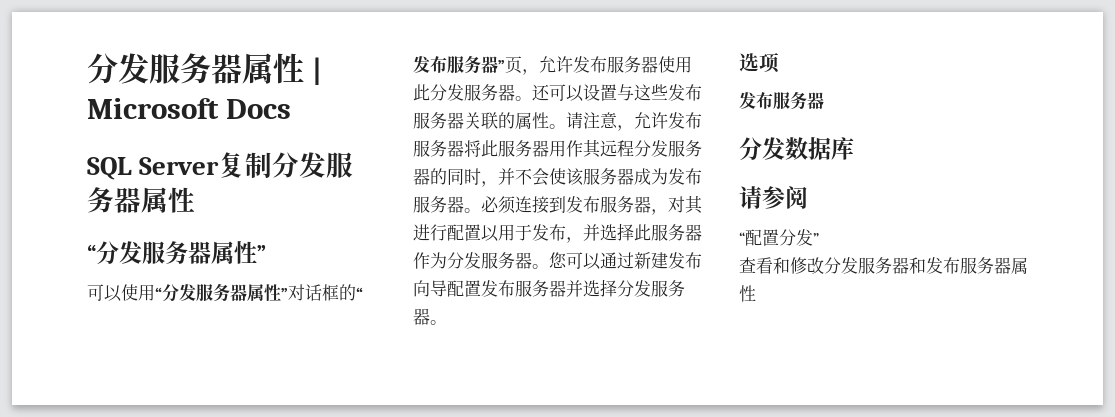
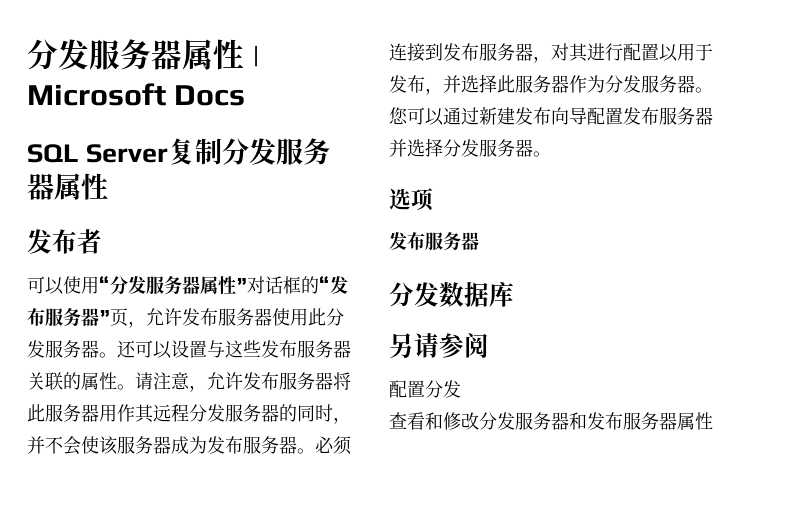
  SQL Server复制分发服务器属性
- “分发服务器属性”
+ 发布者
- 请参阅
+ 另请参阅
- “配置分发”
+ 配置分发

